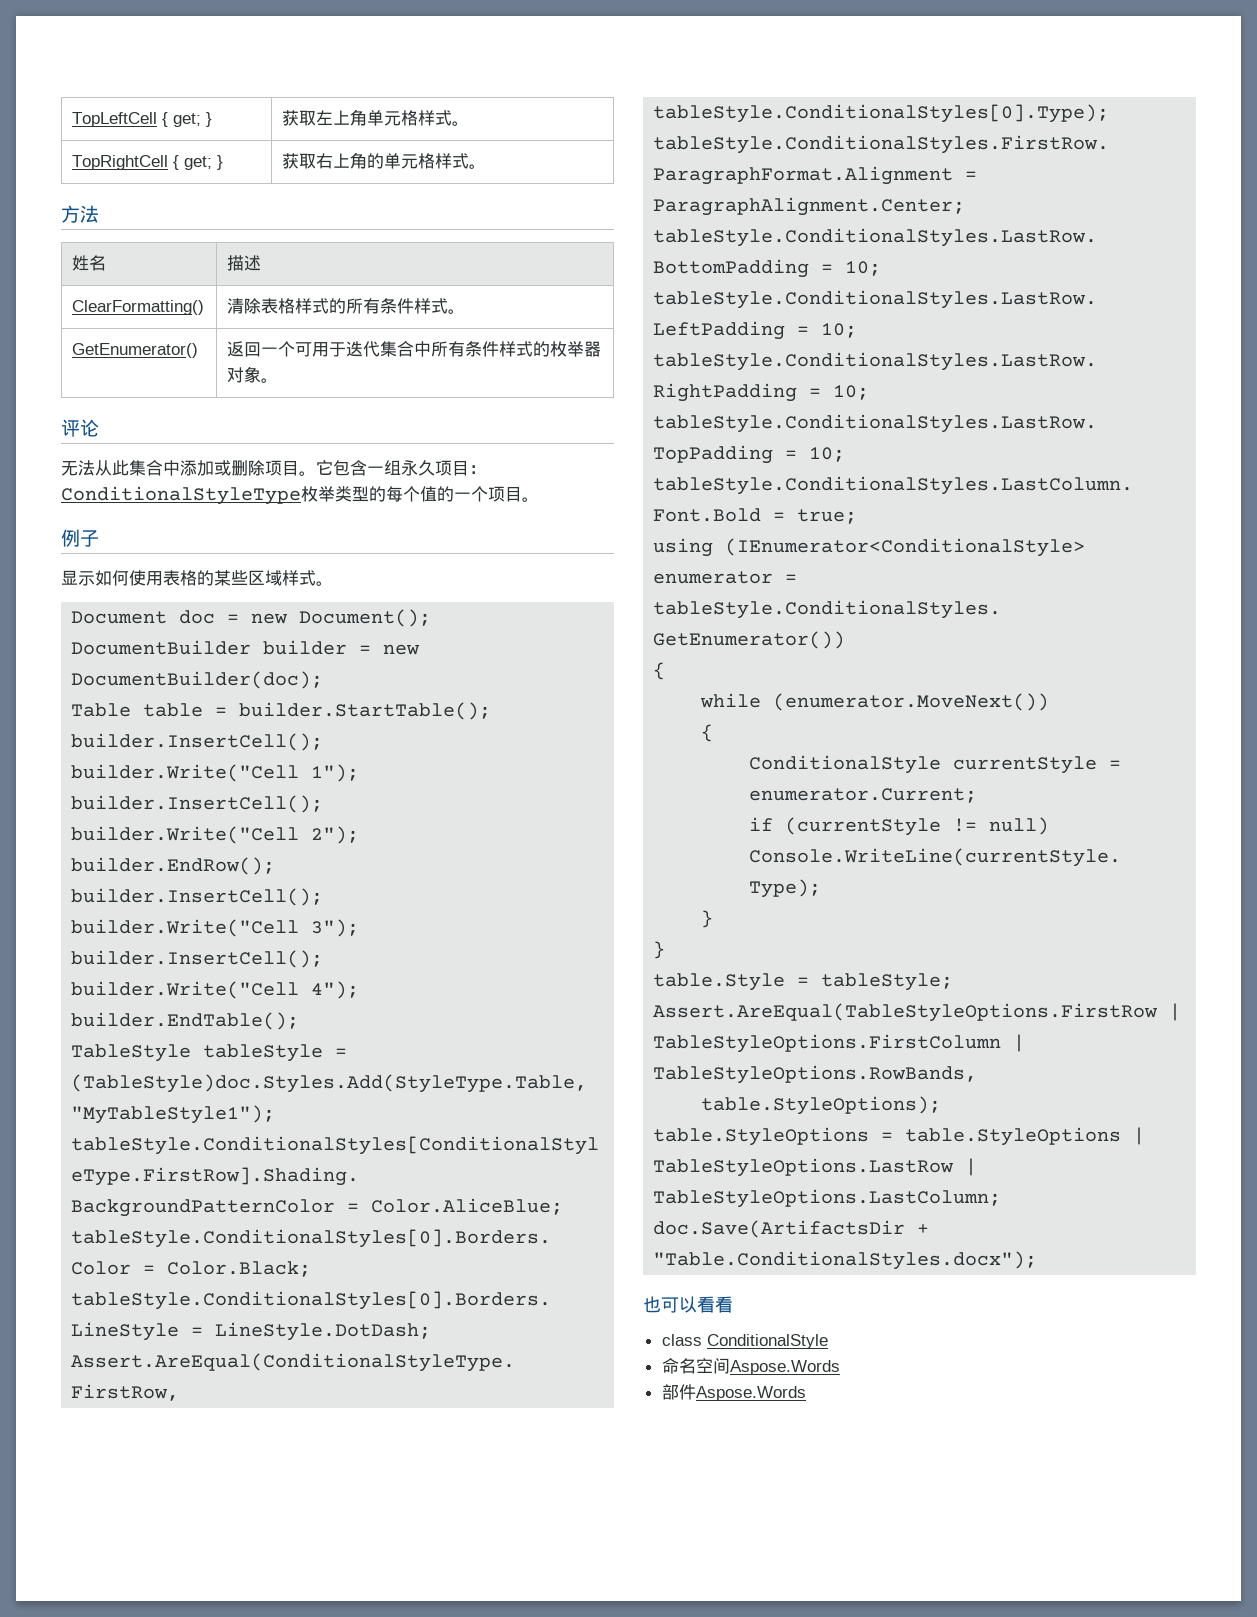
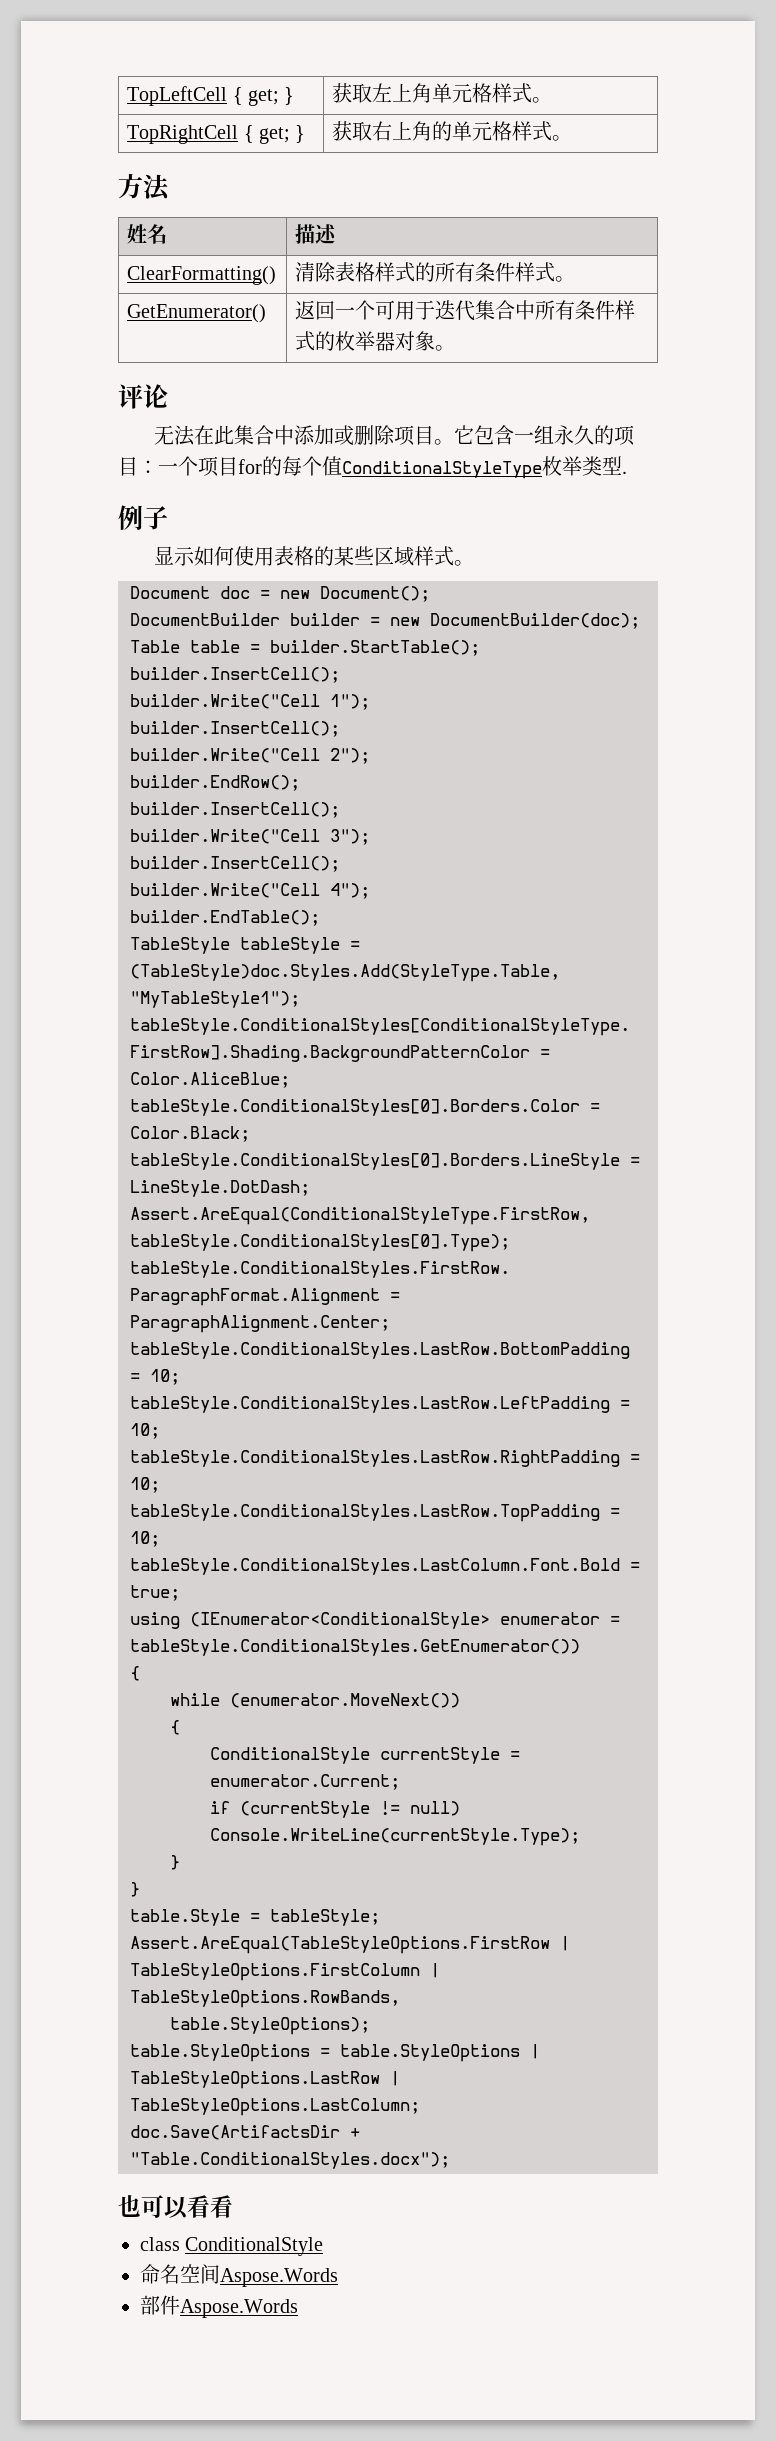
- 无法从此集合中添加或删除项目。
+ 无法在此集合中添加或删除项目。
- 它包含一组永久项目：ConditionalStyleType枚举类型的每个值的一个项目。
+ 它包含一组永久的项目：一个项目for的每个值ConditionalStyleType枚举类型.

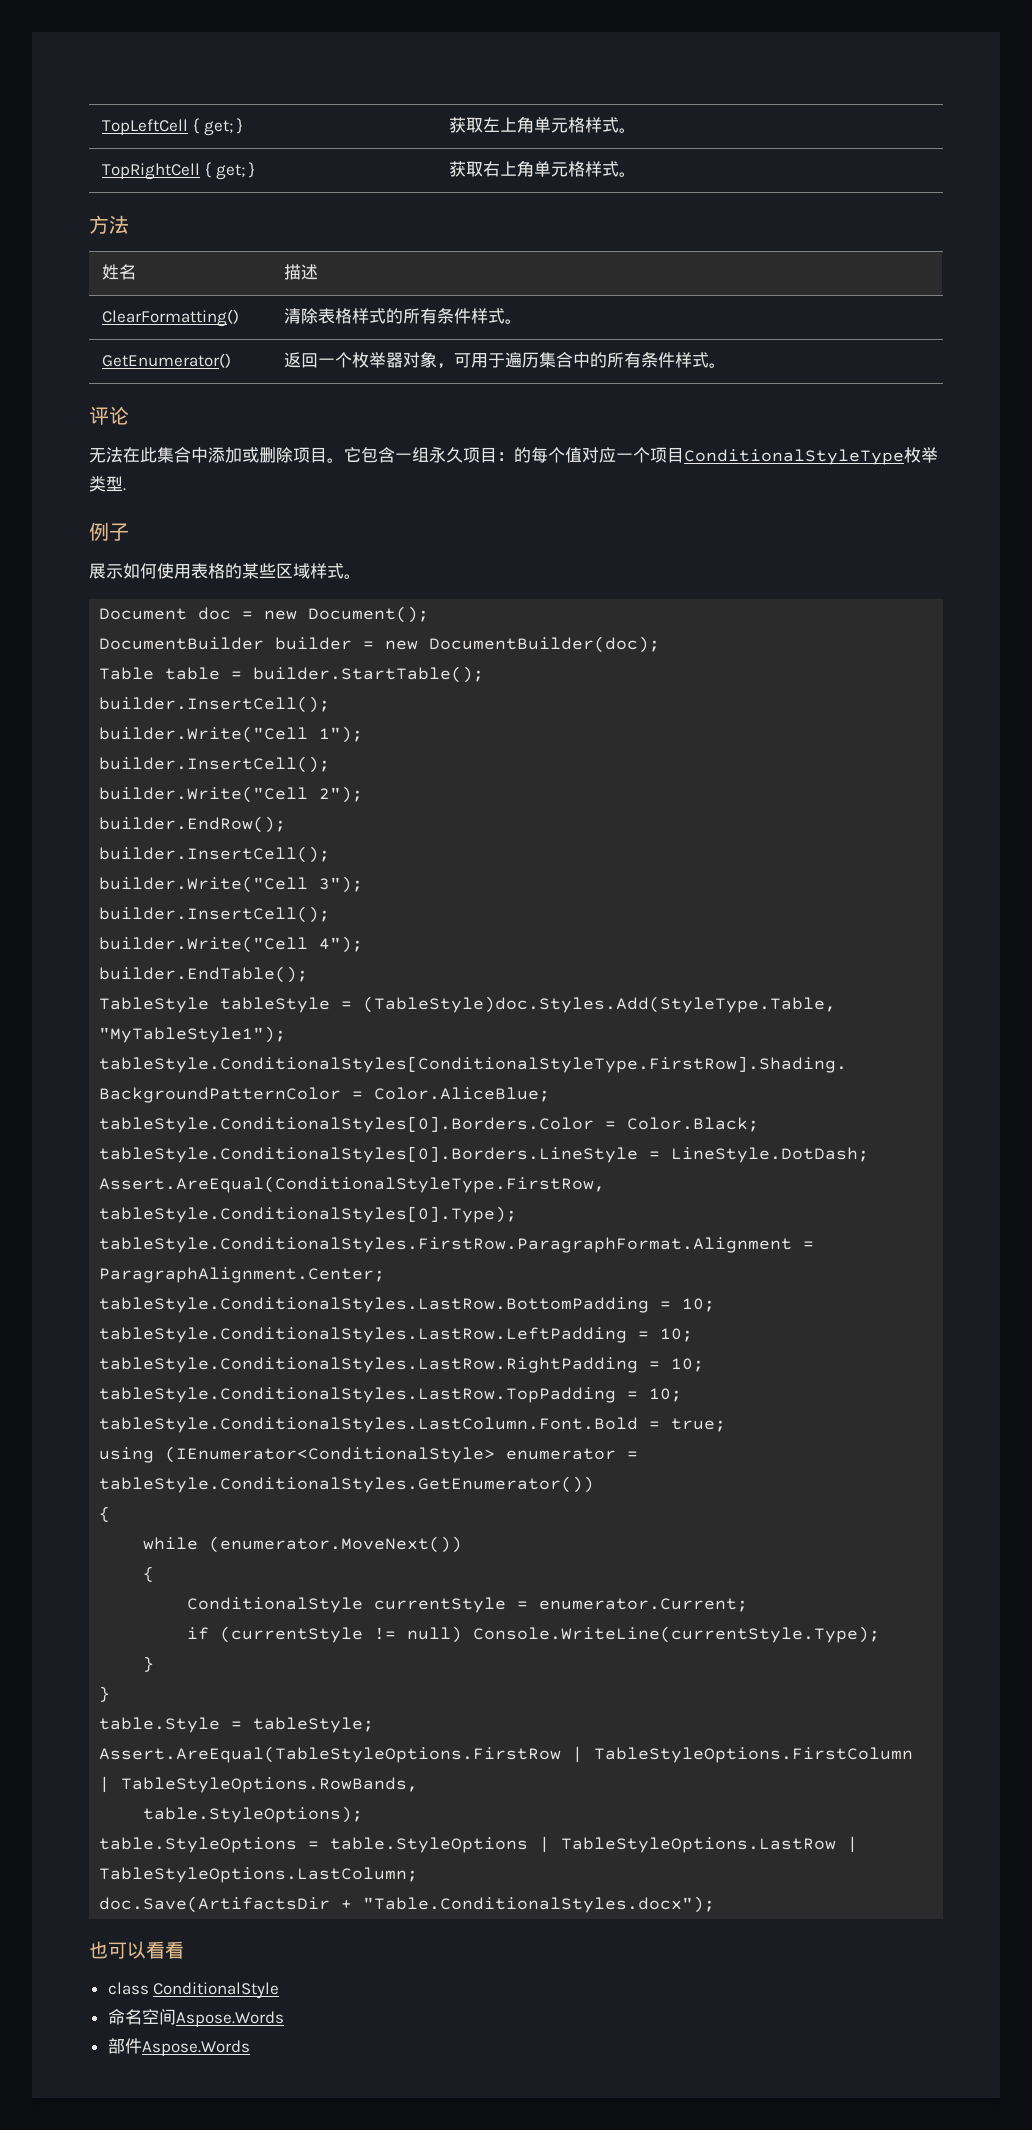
- TopRightCell { get; } | 获取右上角的单元格样式。
+ TopRightCell { get; } | 获取右上角单元格样式。
- GetEnumerator() | 返回一个可用于迭代集合中所有条件样式的枚举器对象。
+ GetEnumerator() | 返回一个枚举器对象，可用于遍历集合中的所有条件样式。
- 它包含一组永久的项目：一个项目for的每个值ConditionalStyleType枚举类型.
+ 它包含一组永久项目：的每个值对应一个项目ConditionalStyleType枚举类型.
- 显示如何使用表格的某些区域样式。
+ 展示如何使用表格的某些区域样式。

